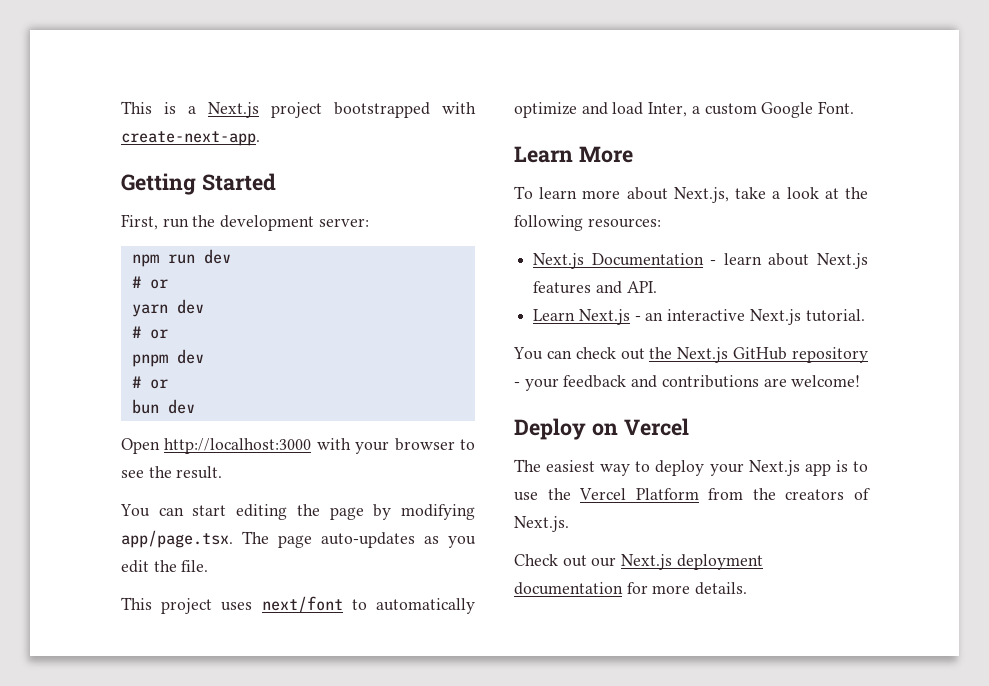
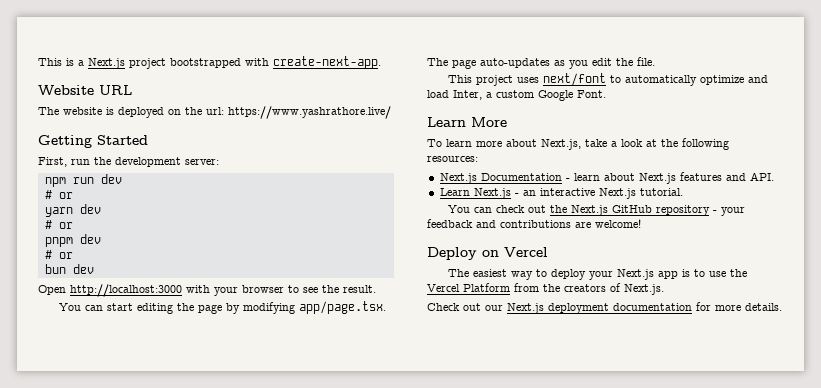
+ Website URL
+ The website is deployed on the url: https://www.yashrathore.live/

